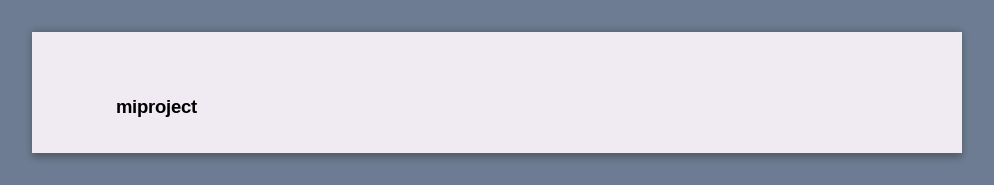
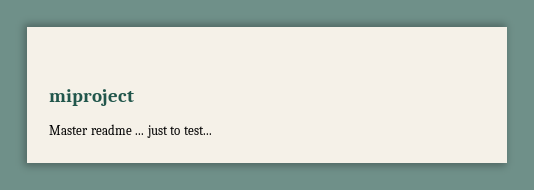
+ Master readme ... just to test...

